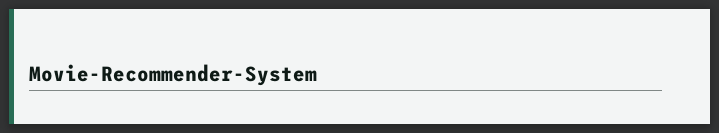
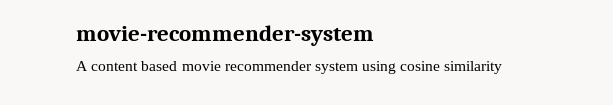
- Movie-Recommender-System
+ movie-recommender-system
+ A content based movie recommender system using cosine similarity

